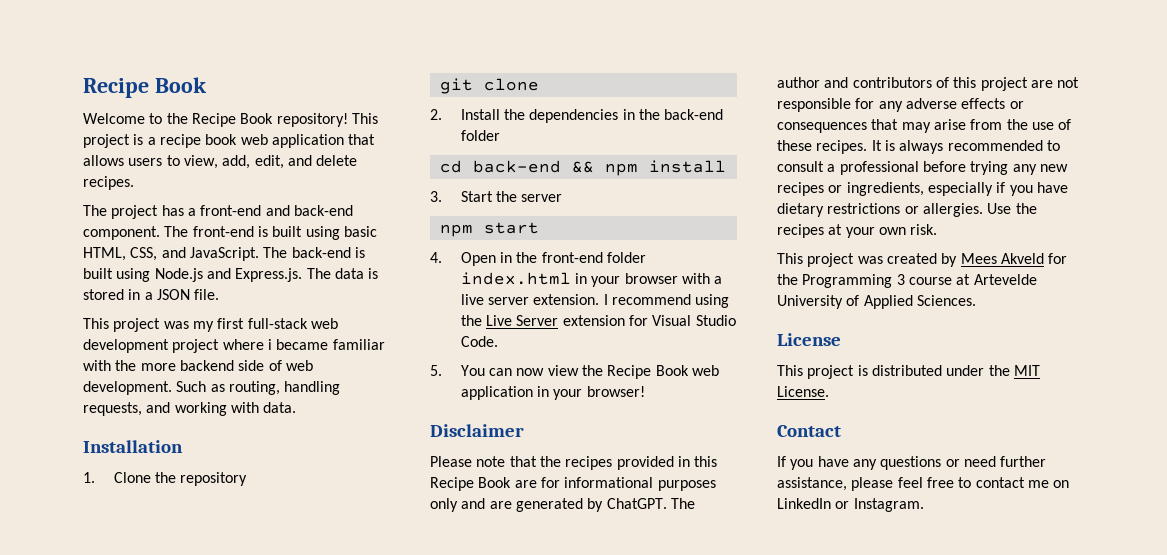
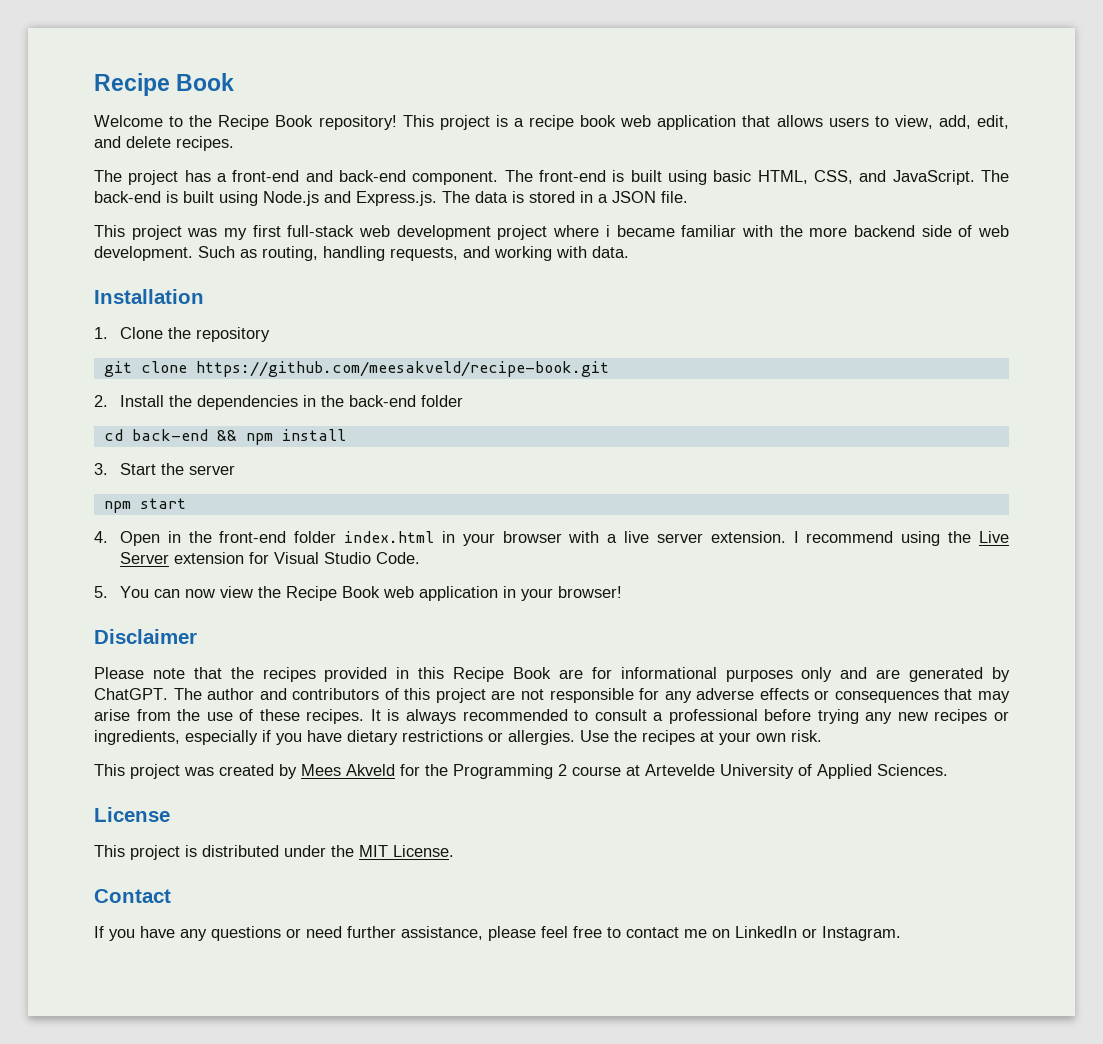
- git clone
+ git clone https://github.com/meesakveld/recipe-book.git
- This project was created by Mees Akveld for the Programming 3 course at Artevelde University of Applied Sciences.
+ This project was created by Mees Akveld for the Programming 2 course at Artevelde University of Applied Sciences.

